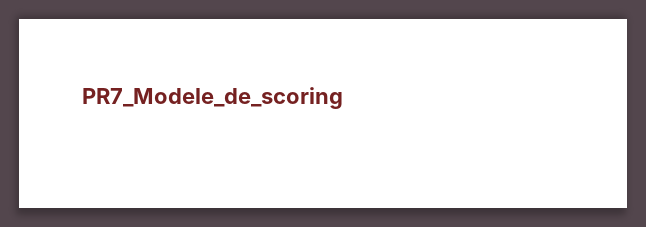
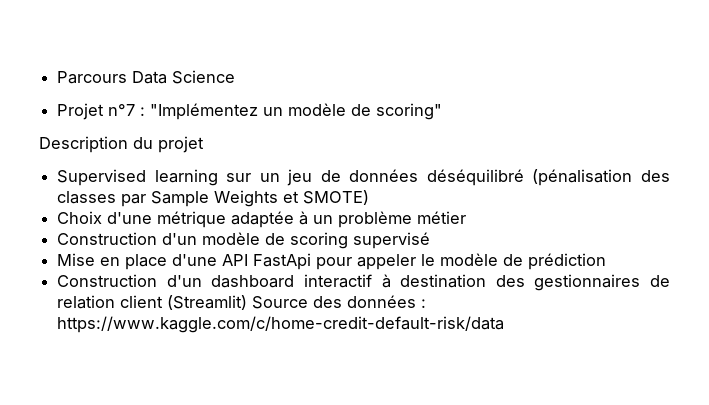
- PR7_Modele_de_scoring
+ Parcours Data Science
+ Projet n°7 : "Implémentez un modèle de scoring"
+ Description du projet
+ Supervised learning sur un jeu de données déséquilibré (pénalisation des classes par Sample Weights et SMOTE)
+ Choix d'une métrique adaptée à un problème métier
+ Construction d'un modèle de scoring supervisé
+ Mise en place d'une API FastApi pour appeler le modèle de prédiction
+ Construction d'un dashboard interactif à destination des gestionnaires de relation client (Streamlit) Source des données : https://www.kaggle.com/c/home-credit-default-risk/data

